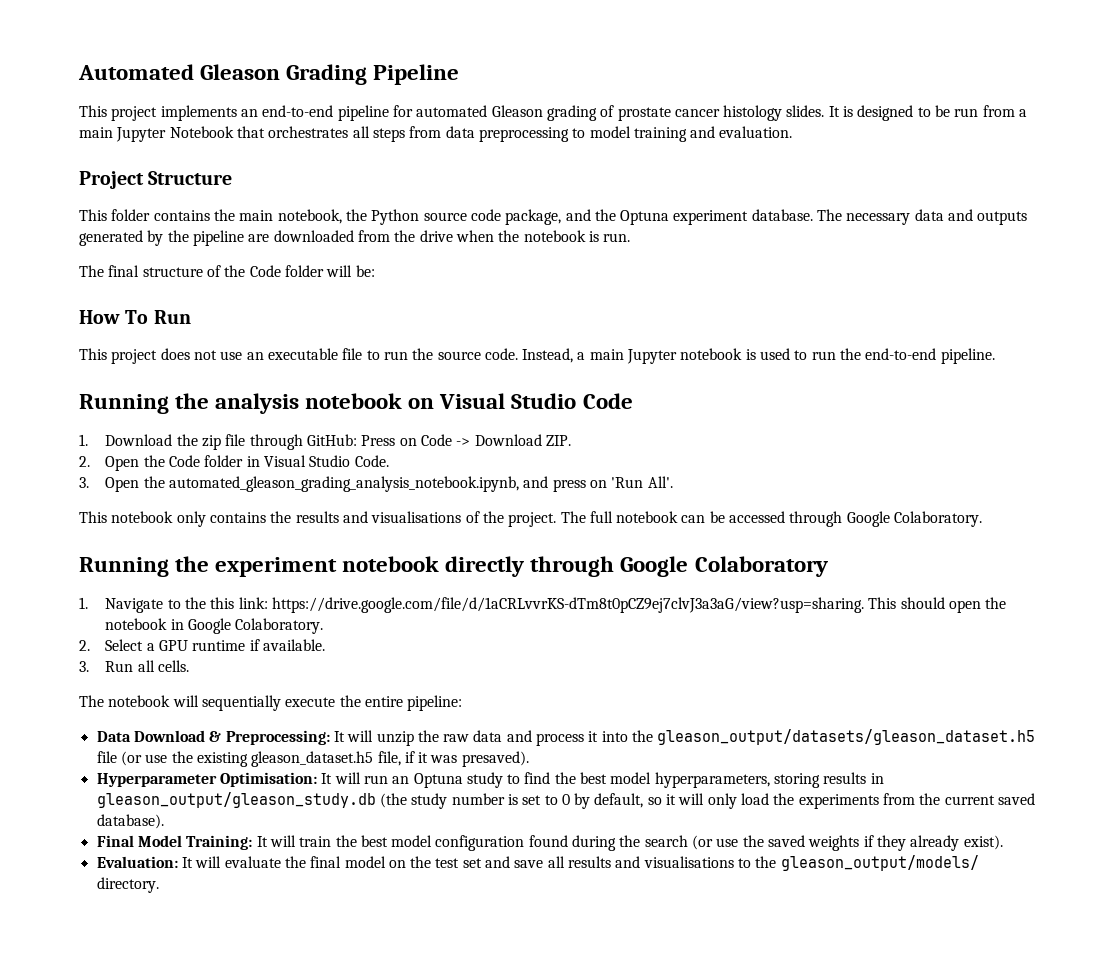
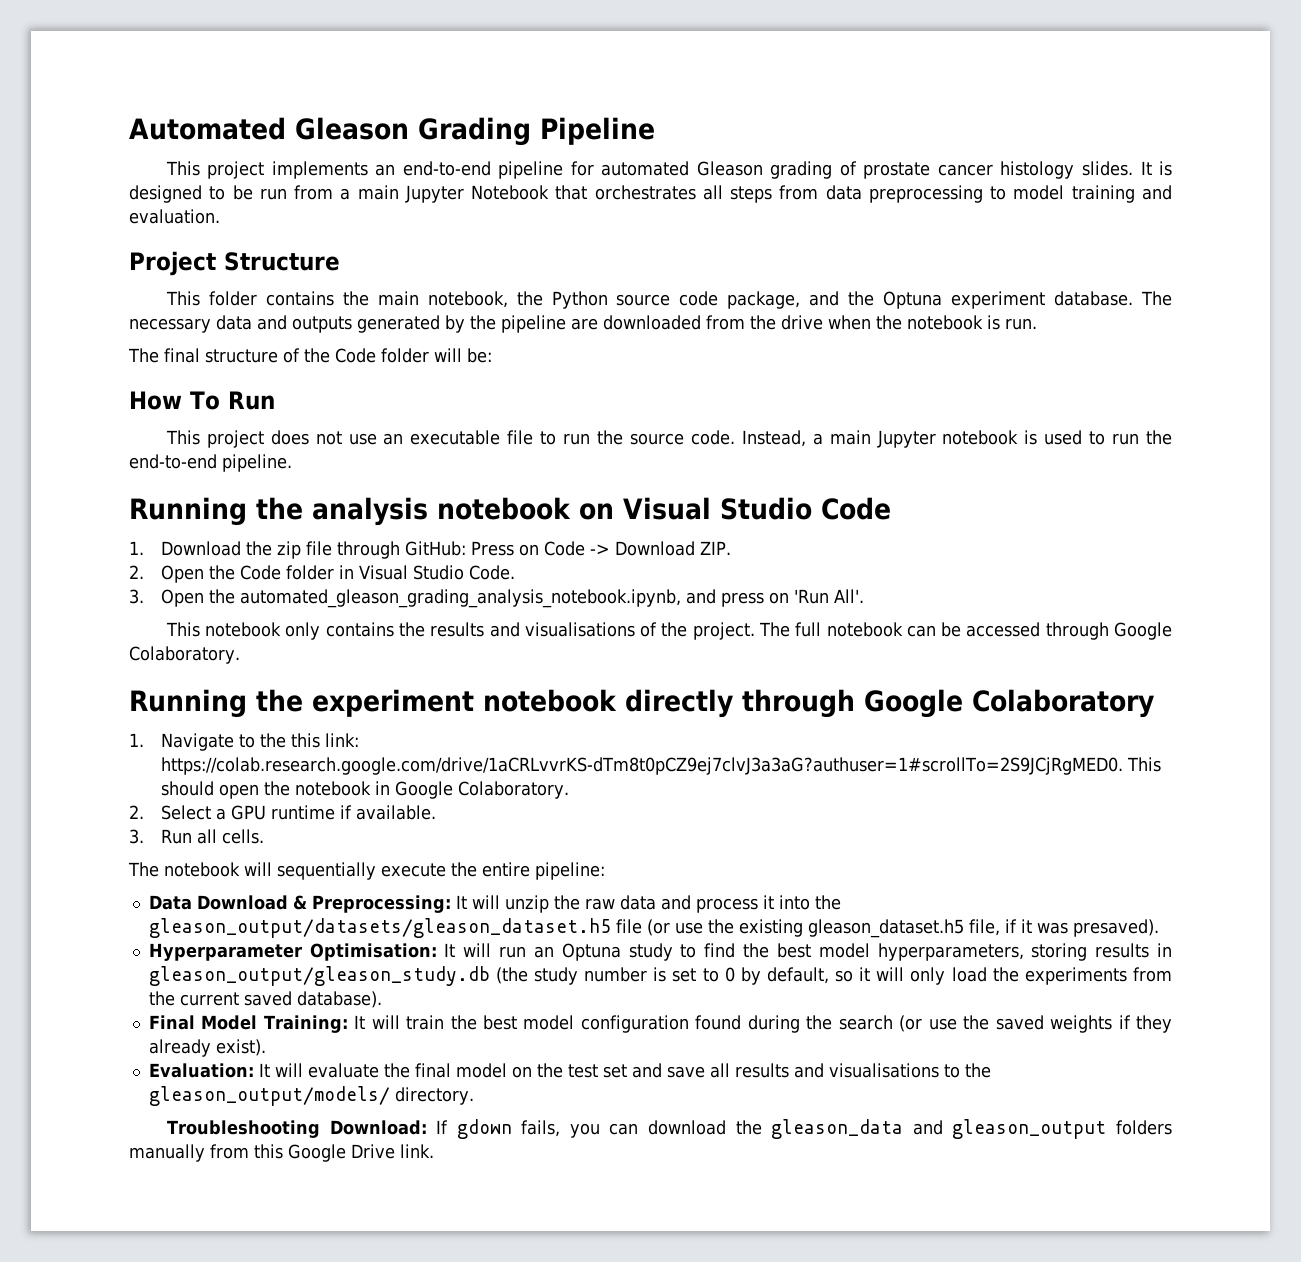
- 1. Navigate to the this link: https://drive.google.com/file/d/1aCRLvvrKS-dTm8t0pCZ9ej7clvJ3a3aG/view?usp=sharing. This should open the notebook in Google Colaboratory.
+ 1. Navigate to the this link: https://colab.research.google.com/drive/1aCRLvvrKS-dTm8t0pCZ9ej7clvJ3a3aG?authuser=1#scrollTo=2S9JCjRgMED0. This should open the notebook in Google Colaboratory.
+ Troubleshooting Download: If gdown fails, you can download the gleason_data and gleason_output folders manually from this Google Drive link.

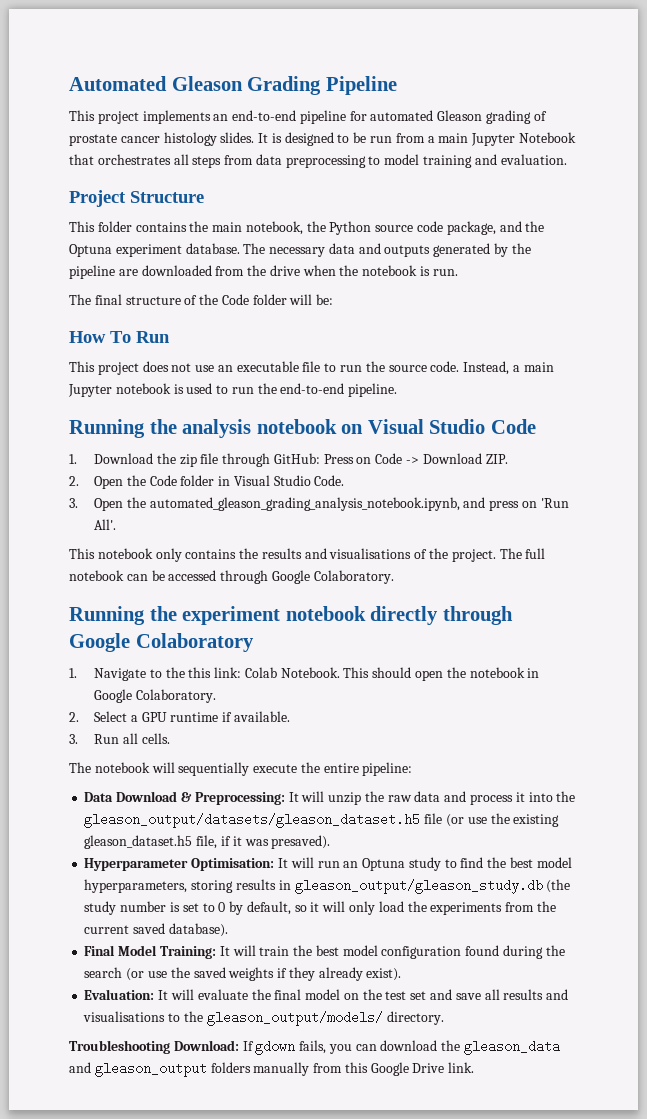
- 1. Navigate to the this link: https://colab.research.google.com/drive/1aCRLvvrKS-dTm8t0pCZ9ej7clvJ3a3aG?authuser=1#scrollTo=2S9JCjRgMED0. This should open the notebook in Google Colaboratory.
+ 1. Navigate to the this link: Colab Notebook. This should open the notebook in Google Colaboratory.

